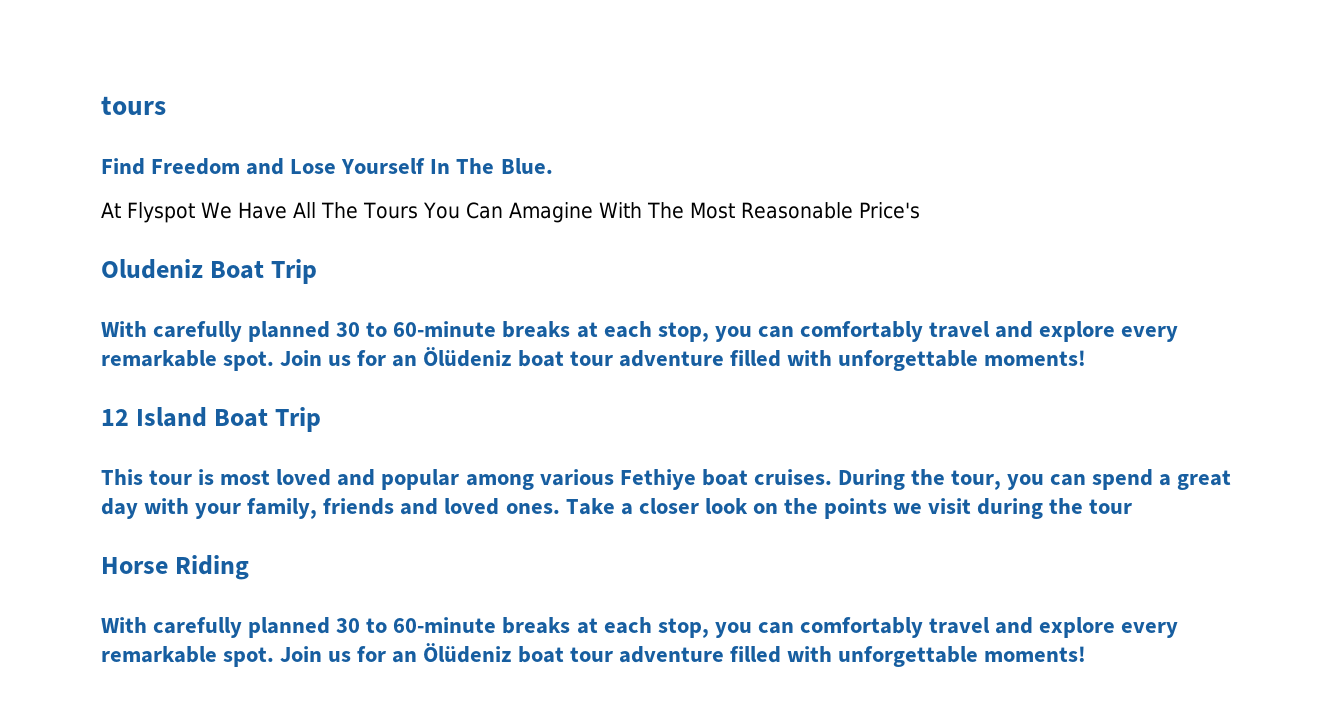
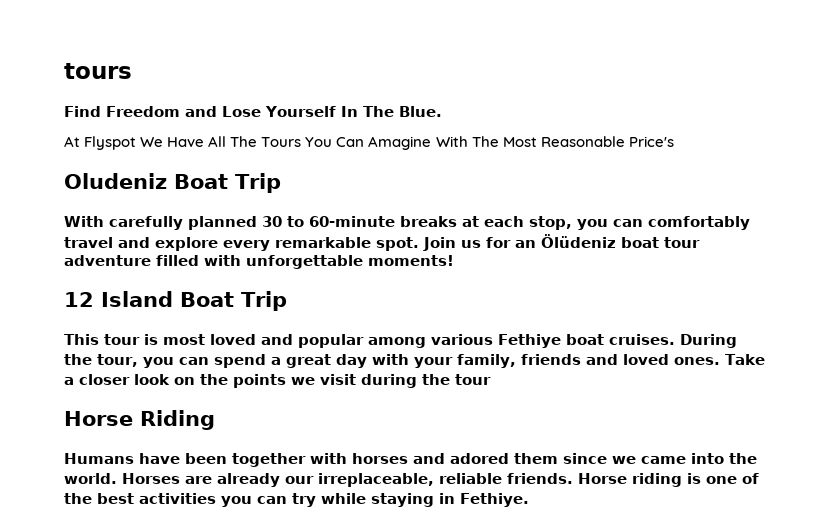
  Horse Riding
- With carefully planned 30 to 60-minute breaks at each stop, you can comfortably travel and explore every remarkable spot. Join us for an Ölüdeniz boat tour adventure filled with unforgettable moments!
+ Humans have been together with horses and adored them since we came into the world. Horses are already our irreplaceable, reliable friends. Horse riding is one of the best activities you can try while staying in Fethiye.

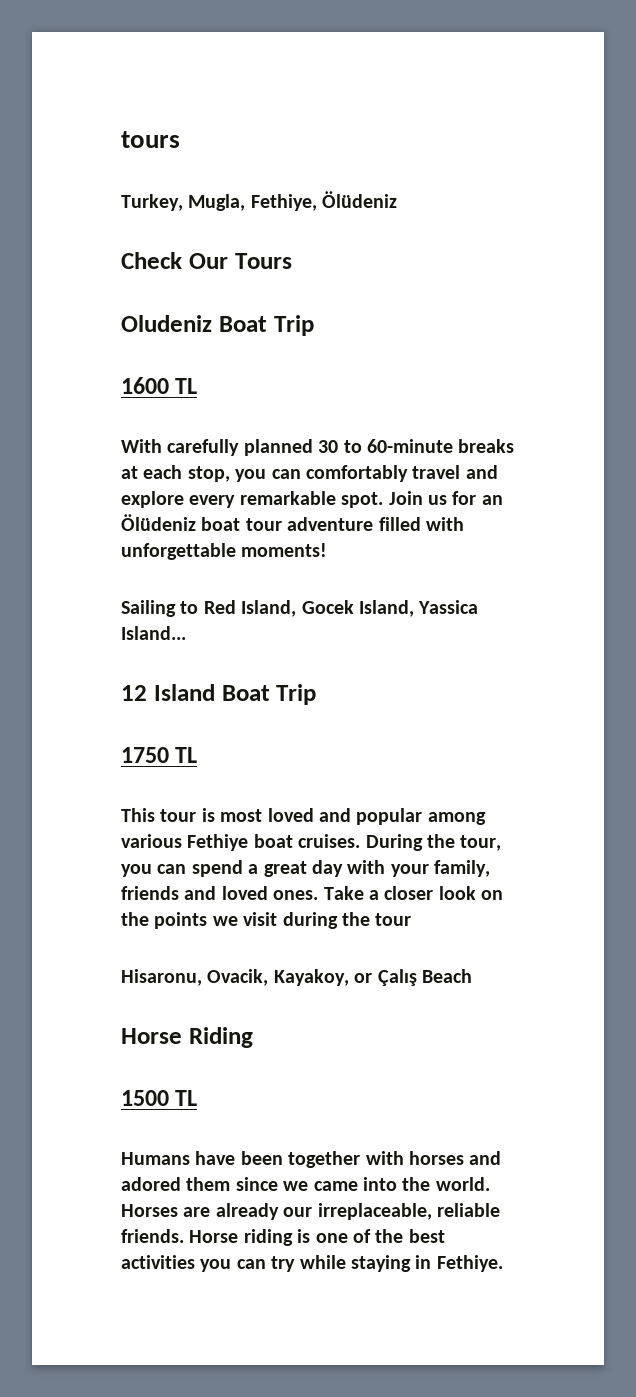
- Find Freedom and Lose Yourself In The Blue.
- At Flyspot We Have All The Tours You Can Amagine With The Most Reasonable Price's
+ Turkey, Mugla, Fethiye, Ölüdeniz
+ Check Our Tours
+ 1600 TL
+ Sailing to Red Island, Gocek Island, Yassica Island...
+ 1750 TL
+ Hisaronu, Ovacik, Kayakoy, or Çalış Beach
+ 1500 TL

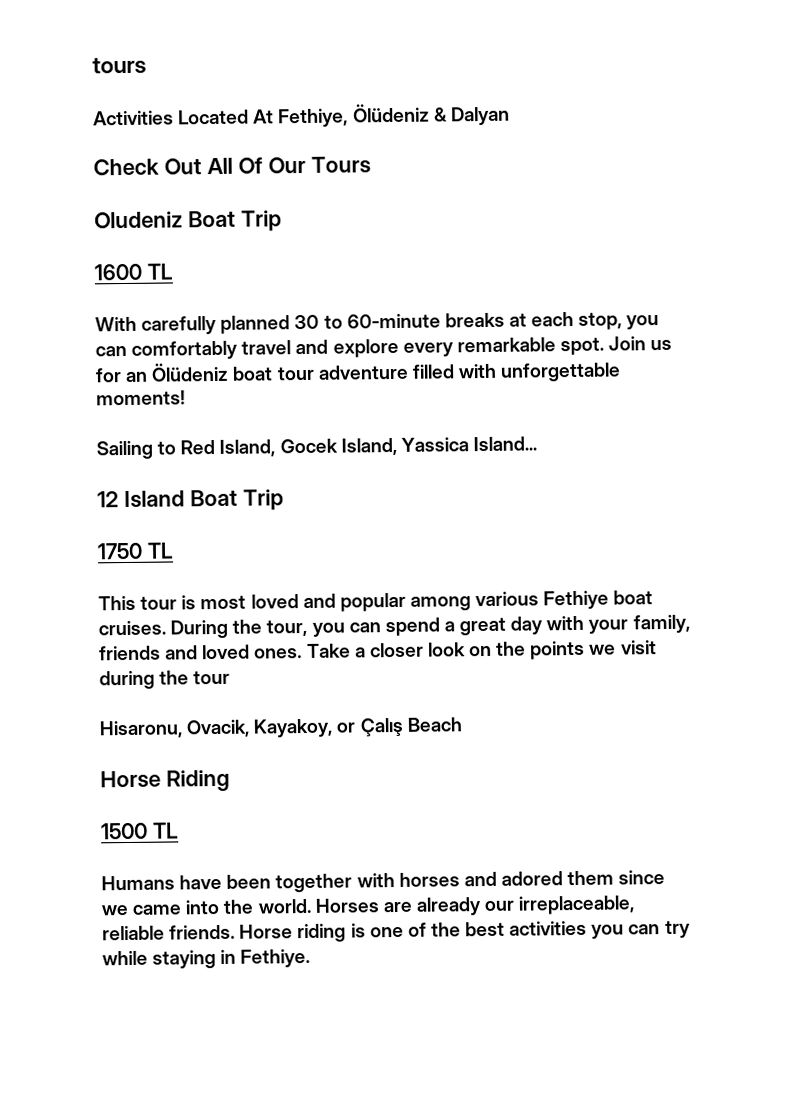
- Turkey, Mugla, Fethiye, Ölüdeniz
+ Activities Located At Fethiye, Ölüdeniz & Dalyan
- Check Our Tours
+ Check Out All Of Our Tours

